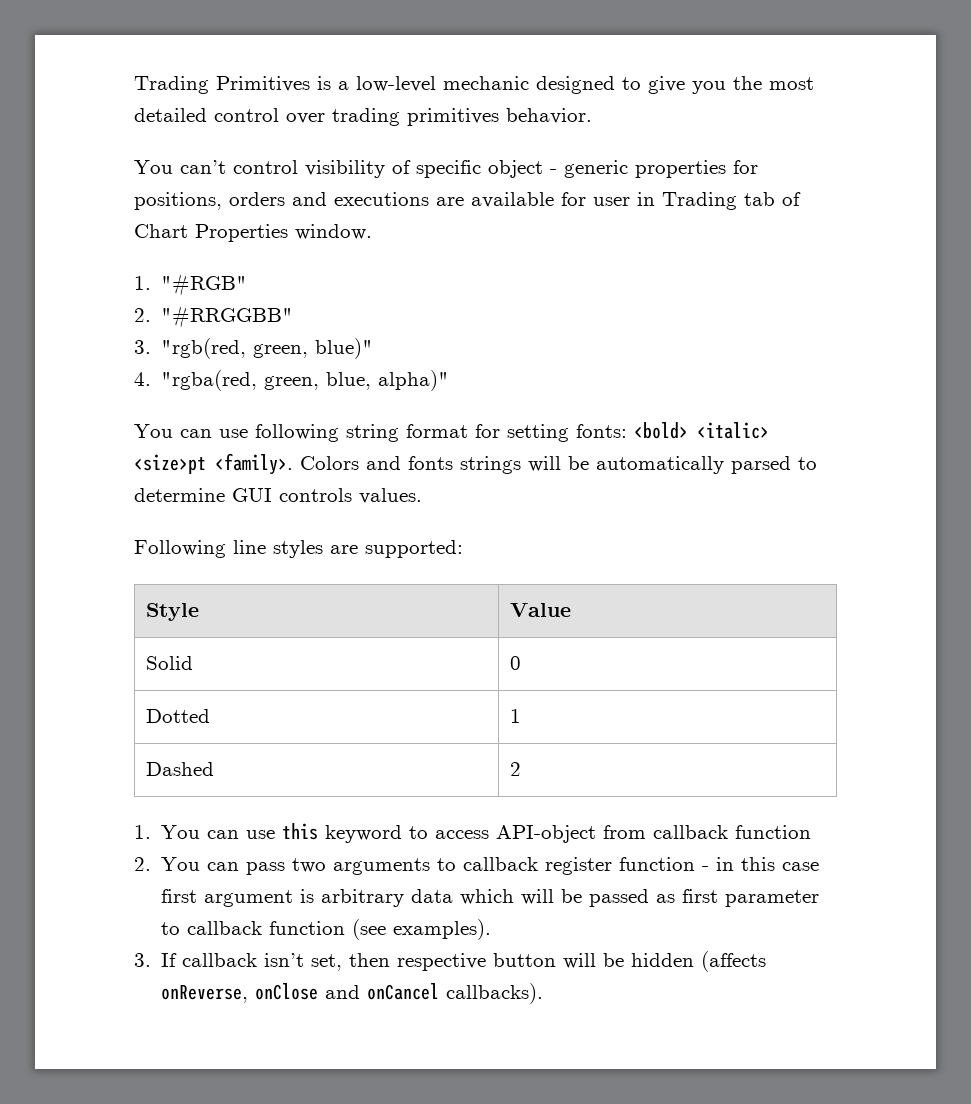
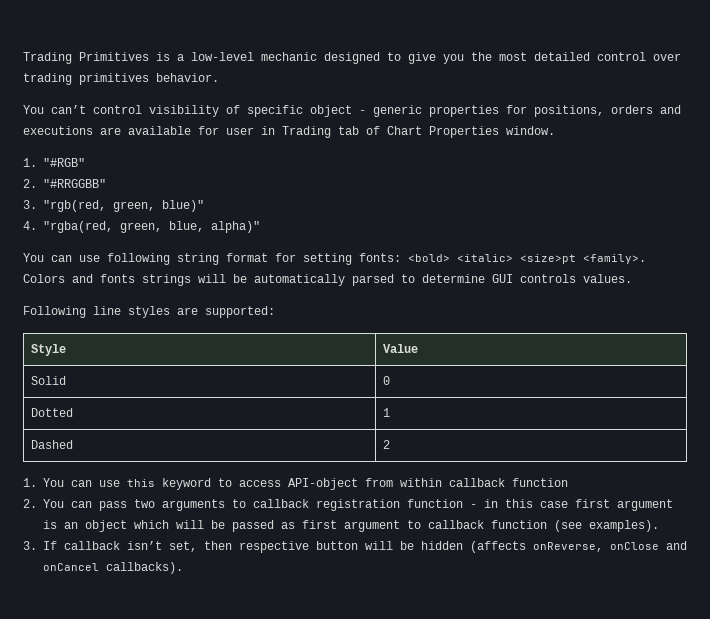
- 1. You can use this keyword to access API-object from callback function
+ 1. You can use this keyword to access API-object from within callback function
- 2. You can pass two arguments to callback register function - in this case first argument is arbitrary data which will be passed as first parameter to callback function (see examples).
+ 2. You can pass two arguments to callback registration function - in this case first argument is an object which will be passed as first argument to callback function (see examples).

